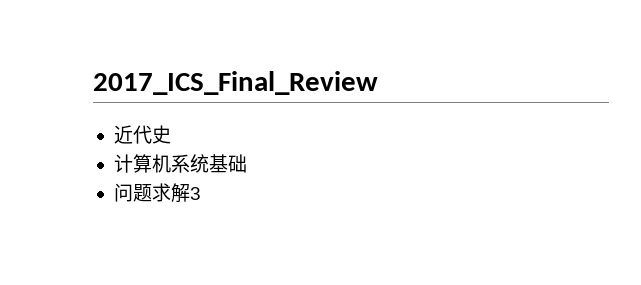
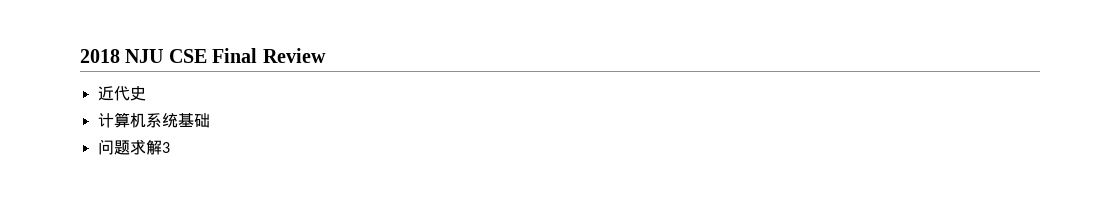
- 2017_ICS_Final_Review
+ 2018 NJU CSE Final Review

